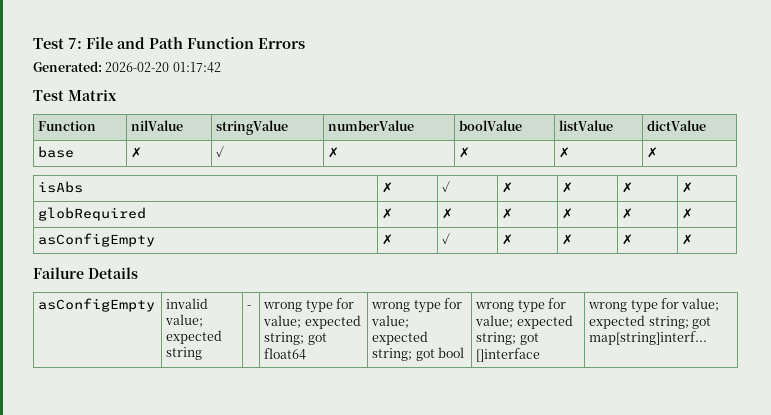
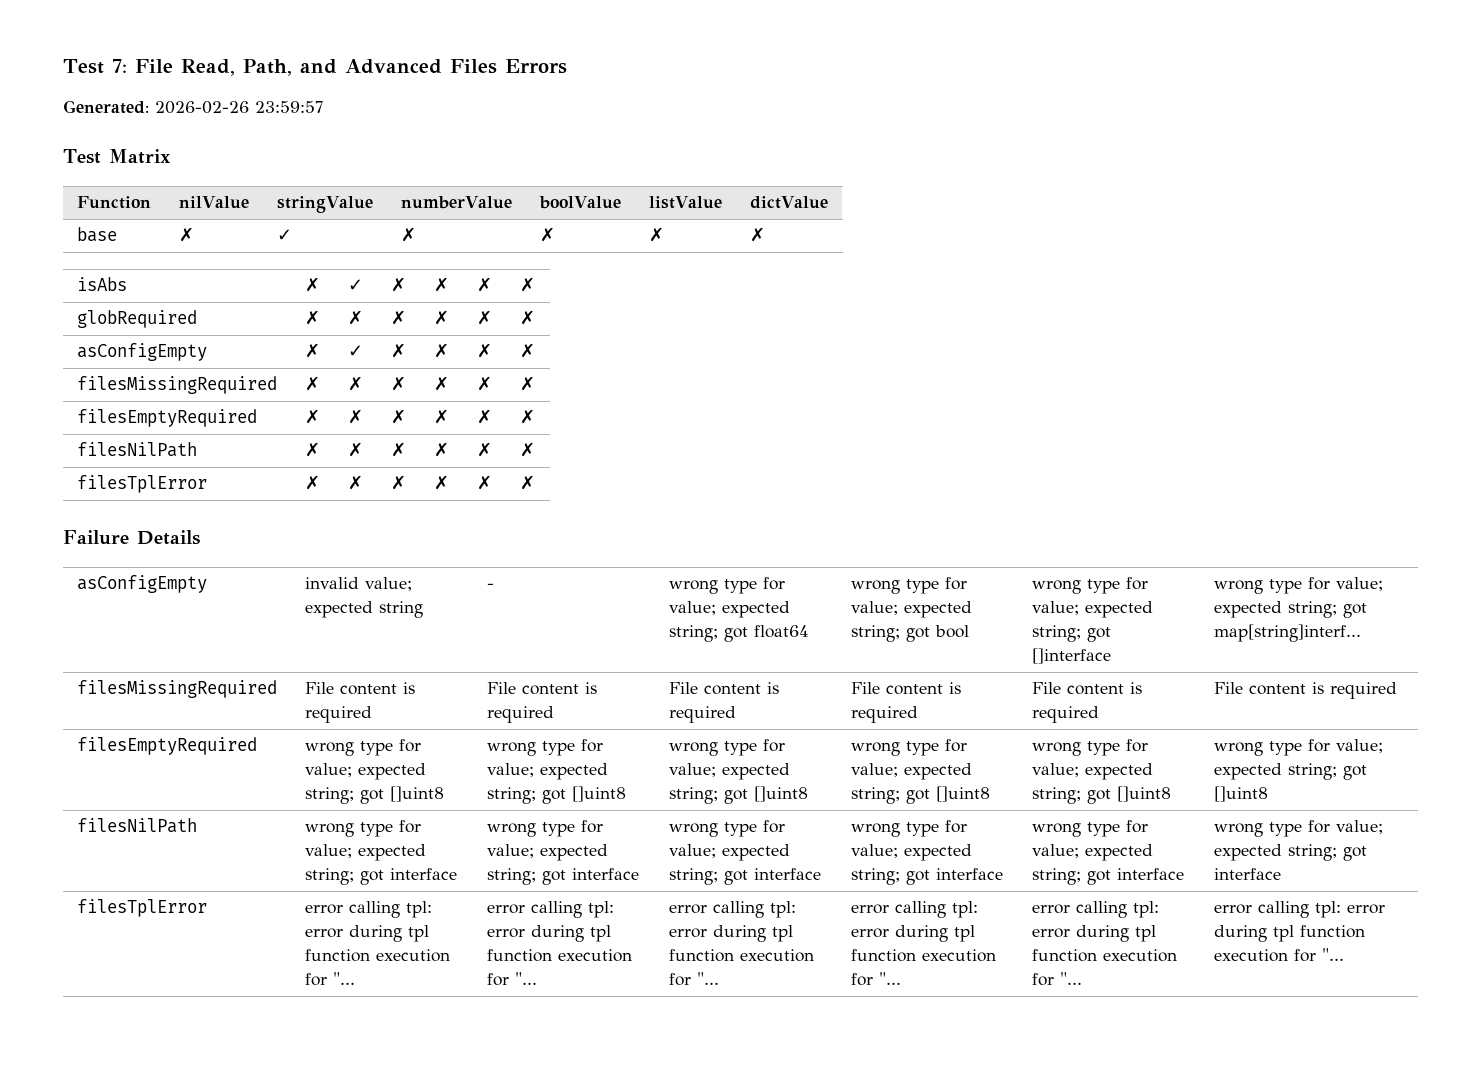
- Test 7: File and Path Function Errors
+ Test 7: File Read, Path, and Advanced Files Errors
- Generated: 2026-02-20 01:17:42
+ Generated: 2026-02-26 23:59:57
+ filesMissingRequired | ✗ | ✗ | ✗ | ✗ | ✗ | ✗
+ filesEmptyRequired | ✗ | ✗ | ✗ | ✗ | ✗ | ✗
+ filesNilPath | ✗ | ✗ | ✗ | ✗ | ✗ | ✗
+ filesTplError | ✗ | ✗ | ✗ | ✗ | ✗ | ✗
+ filesMissingRequired | File content is required | File content is required | File content is required | File content is required | File content is required | File content is required
+ filesEmptyRequired | wrong type for value; expected string; got []uint8 | wrong type for value; expected string; got []uint8 | wrong type for value; expected string; got []uint8 | wrong type for value; expected string; got []uint8 | wrong type for value; expected string; got []uint8 | wrong type for value; expected string; got []uint8
+ filesNilPath | wrong type for value; expected string; got interface | wrong type for value; expected string; got interface | wrong type for value; expected string; got interface | wrong type for value; expected string; got interface | wrong type for value; expected string; got interface | wrong type for value; expected string; got interface
+ filesTplError | error calling tpl: error during tpl function execution for "... | error calling tpl: error during tpl function execution for "... | error calling tpl: error during tpl function execution for "... | error calling tpl: error during tpl function execution for "... | error calling tpl: error during tpl function execution for "... | error calling tpl: error during tpl function execution for "...

